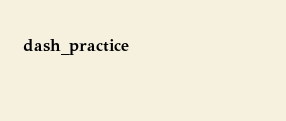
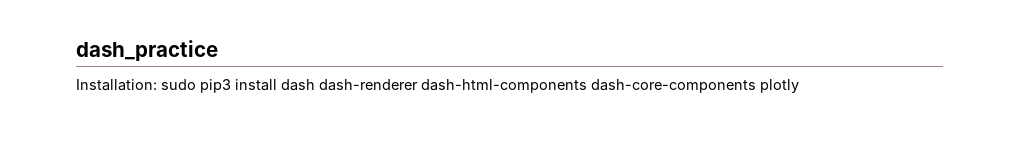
+ Installation: sudo pip3 install dash dash-renderer dash-html-components dash-core-components plotly

